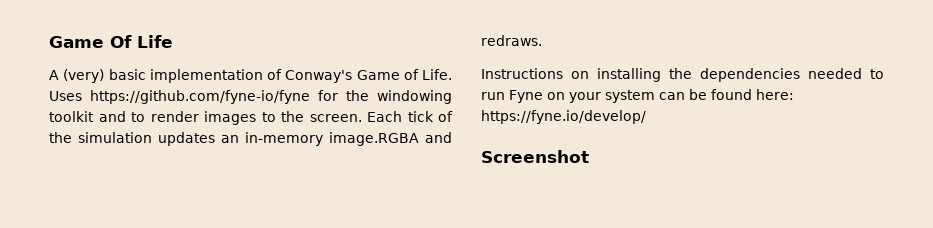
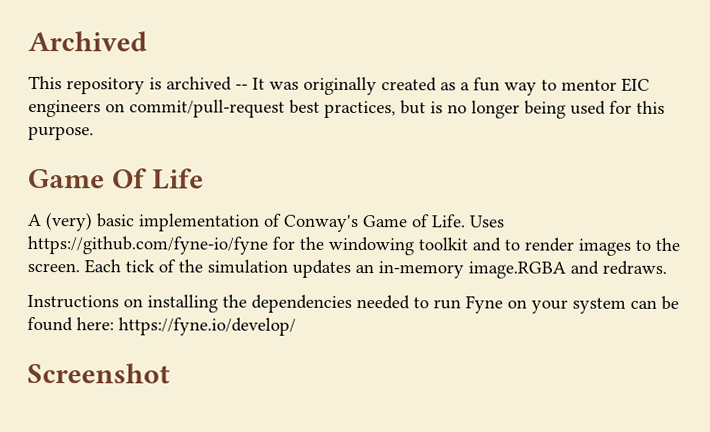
+ Archived
+ This repository is archived -- It was originally created as a fun way to mentor EIC engineers on commit/pull-request best practices, but is no longer being used for this purpose.

